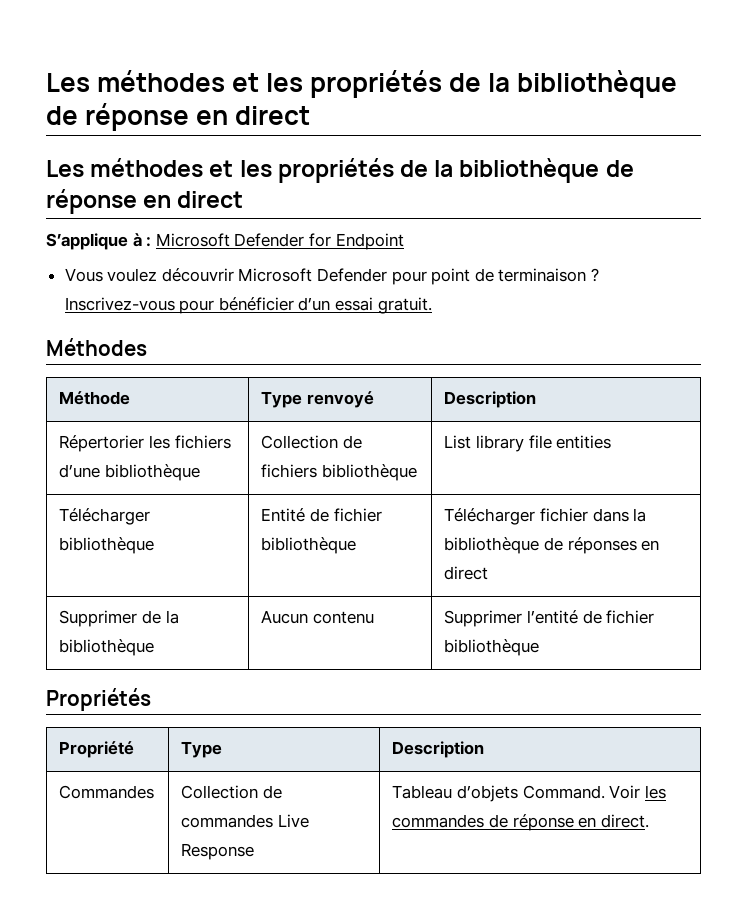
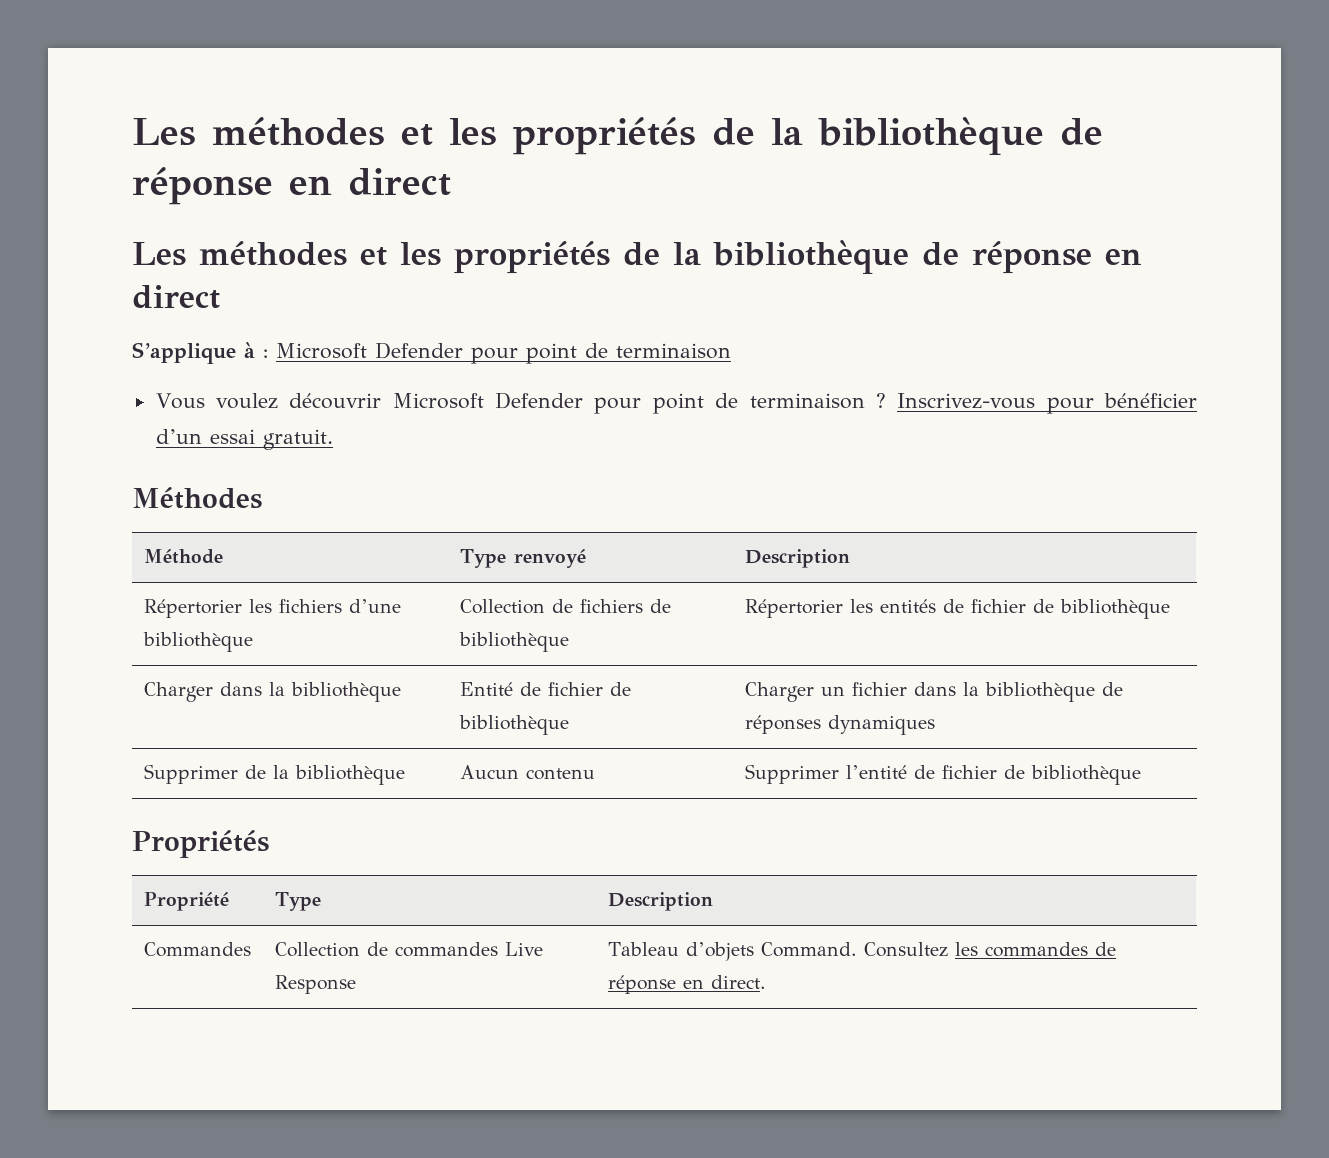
- S’applique à : Microsoft Defender for Endpoint
+ S’applique à : Microsoft Defender pour point de terminaison
- Répertorier les fichiers d’une bibliothèque | Collection de fichiers bibliothèque | List library file entities
- Télécharger bibliothèque | Entité de fichier bibliothèque | Télécharger fichier dans la bibliothèque de réponses en direct
+ Répertorier les fichiers d’une bibliothèque | Collection de fichiers de bibliothèque | Répertorier les entités de fichier de bibliothèque
+ Charger dans la bibliothèque | Entité de fichier de bibliothèque | Charger un fichier dans la bibliothèque de réponses dynamiques
- Supprimer de la bibliothèque | Aucun contenu | Supprimer l’entité de fichier bibliothèque
+ Supprimer de la bibliothèque | Aucun contenu | Supprimer l’entité de fichier de bibliothèque
- Commandes | Collection de commandes Live Response | Tableau d’objets Command. Voir les commandes de réponse en direct.
+ Commandes | Collection de commandes Live Response | Tableau d’objets Command. Consultez les commandes de réponse en direct.

